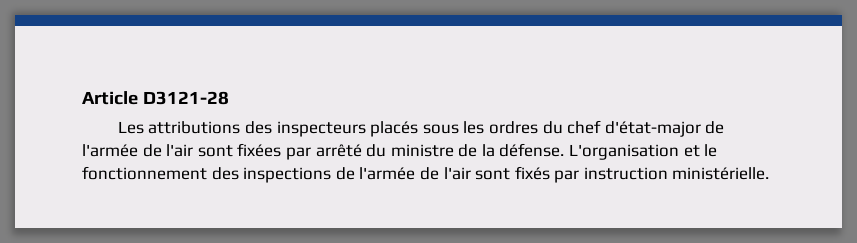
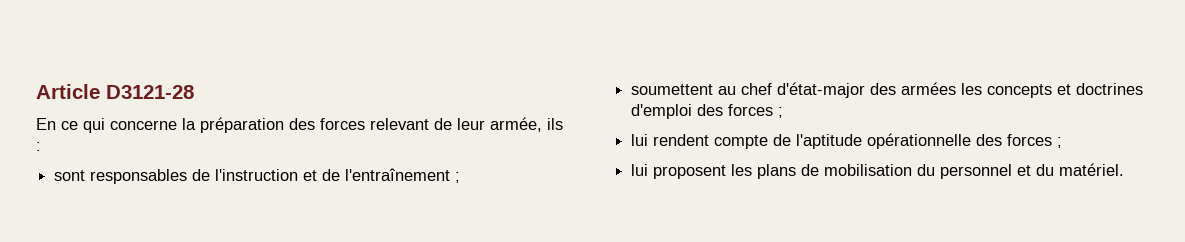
- Les attributions des inspecteurs placés sous les ordres du chef d'état-major de l'armée de l'air sont fixées par arrêté du ministre de la défense. L'organisation et le fonctionnement des inspections de l'armée de l'air sont fixés par instruction ministérielle.
+ En ce qui concerne la préparation des forces relevant de leur armée, ils :
+ sont responsables de l'instruction et de l'entraînement ;
+ soumettent au chef d'état-major des armées les concepts et doctrines d'emploi des forces ;
+ lui rendent compte de l'aptitude opérationnelle des forces ;
+ lui proposent les plans de mobilisation du personnel et du matériel.

